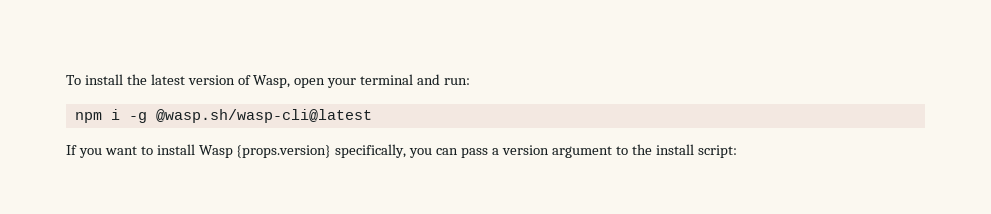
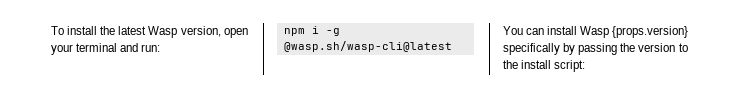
- To install the latest version of Wasp, open your terminal and run:
+ To install the latest Wasp version, open your terminal and run:
- If you want to install Wasp {props.version} specifically, you can pass a version argument to the install script:
+ You can install Wasp {props.version} specifically by passing the version to the install script:

